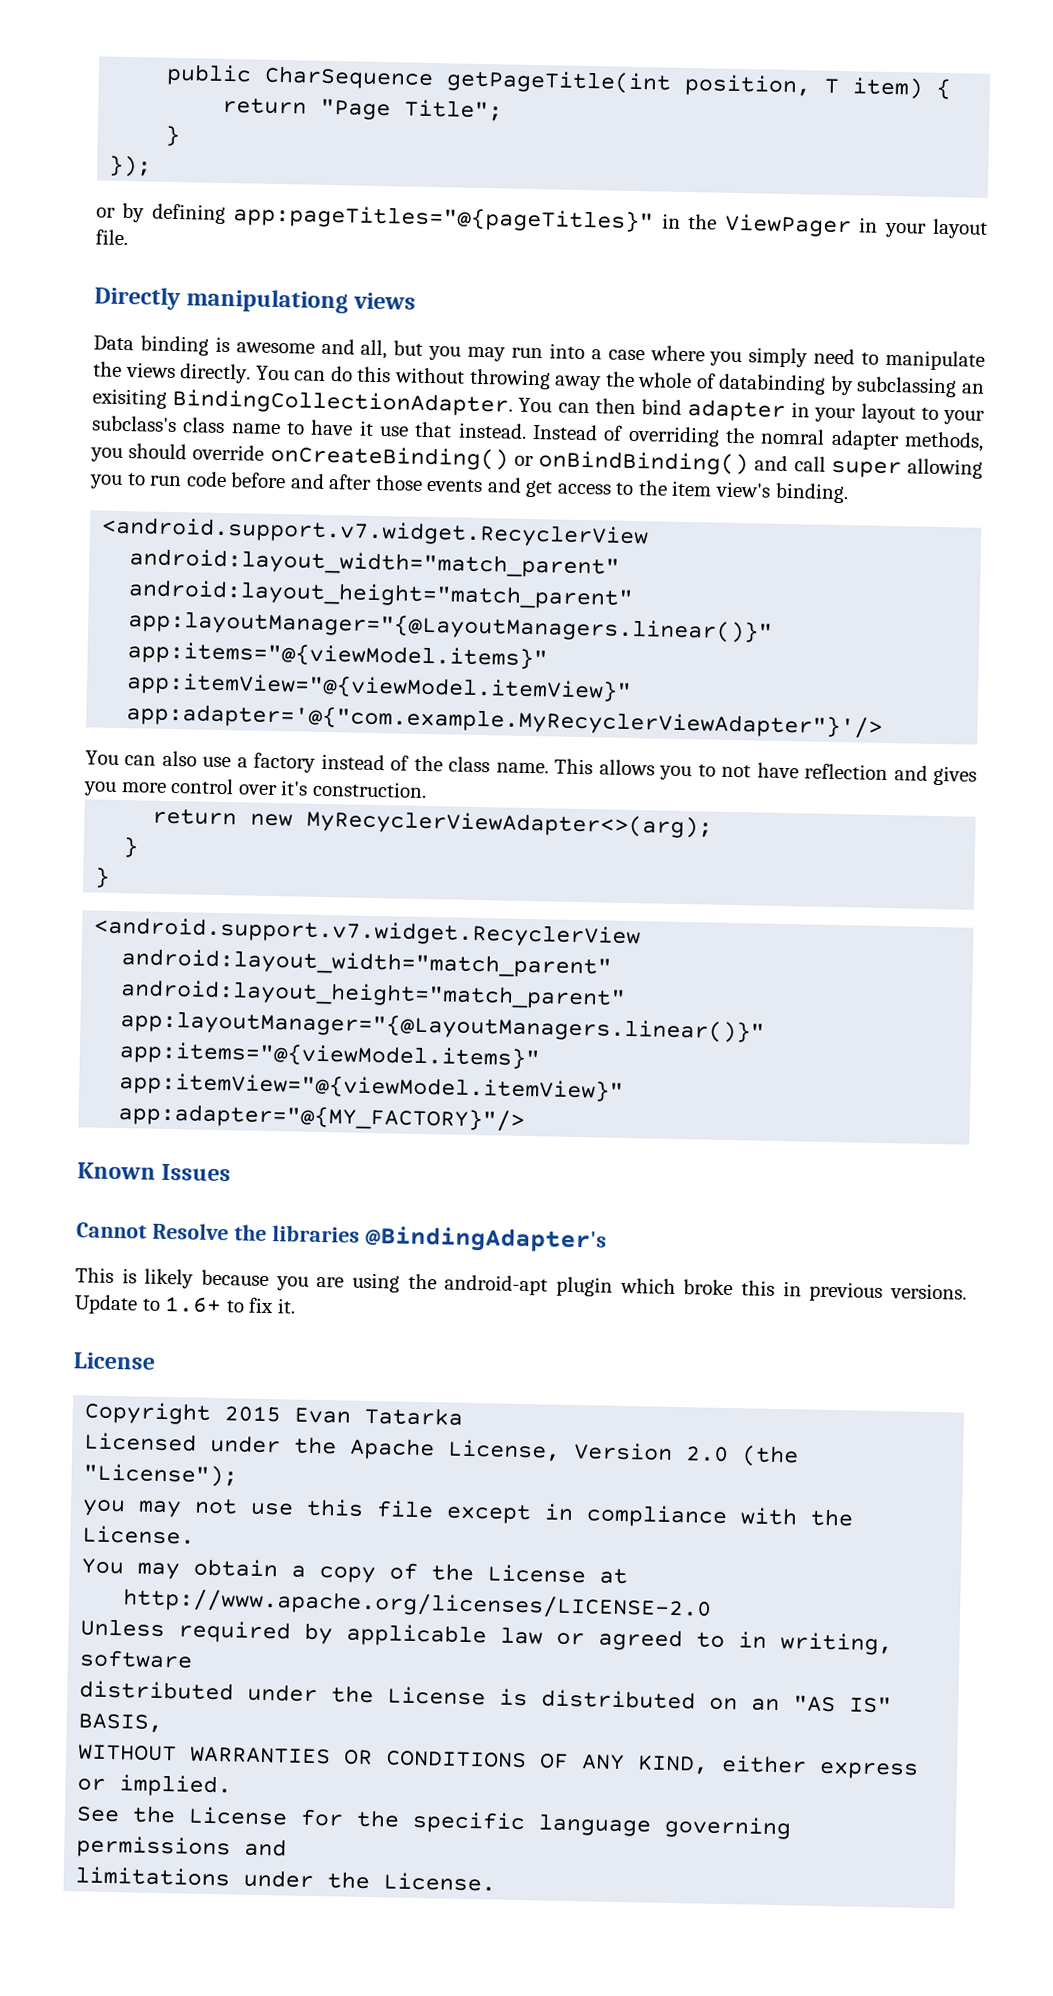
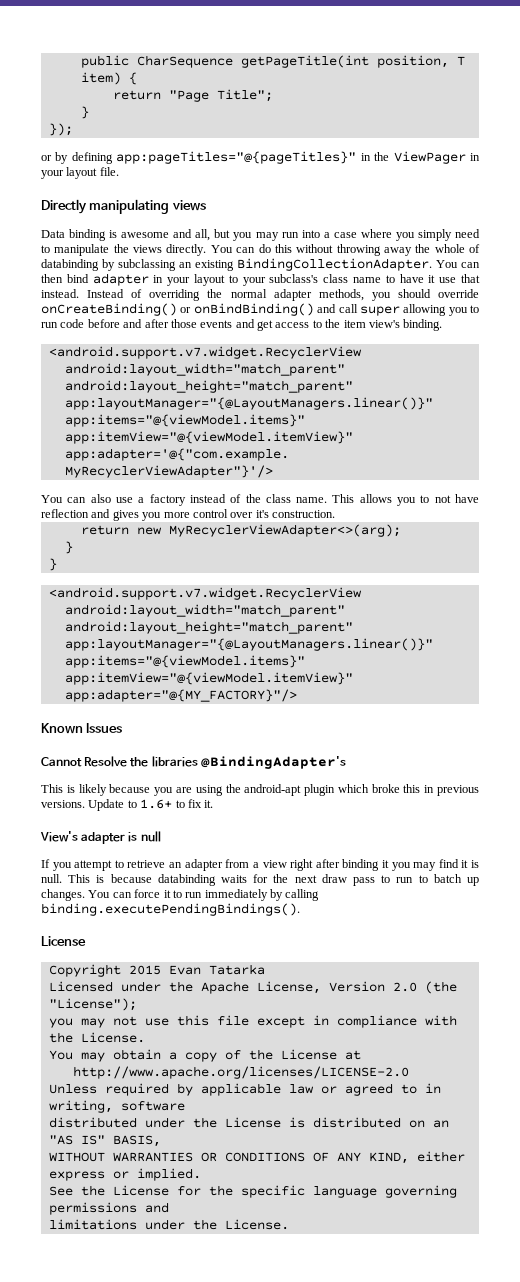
- Directly manipulationg views
+ Directly manipulating views
- You can do this without throwing away the whole of databinding by subclassing an exisiting BindingCollectionAdapter.
+ You can do this without throwing away the whole of databinding by subclassing an existing BindingCollectionAdapter.
- Instead of overriding the nomral adapter methods, you should override onCreateBinding() or onBindBinding() and call super allowing you to run code before and after those events and get access to the item view's binding.
+ Instead of overriding the normal adapter methods, you should override onCreateBinding() or onBindBinding() and call super allowing you to run code before and after those events and get access to the item view's binding.
+ View's adapter is null
+ If you attempt to retrieve an adapter from a view right after binding it you may find it is null. This is because databinding waits for the next draw pass to run to batch up changes. You can force it to run immediately by calling binding.executePendingBindings().

